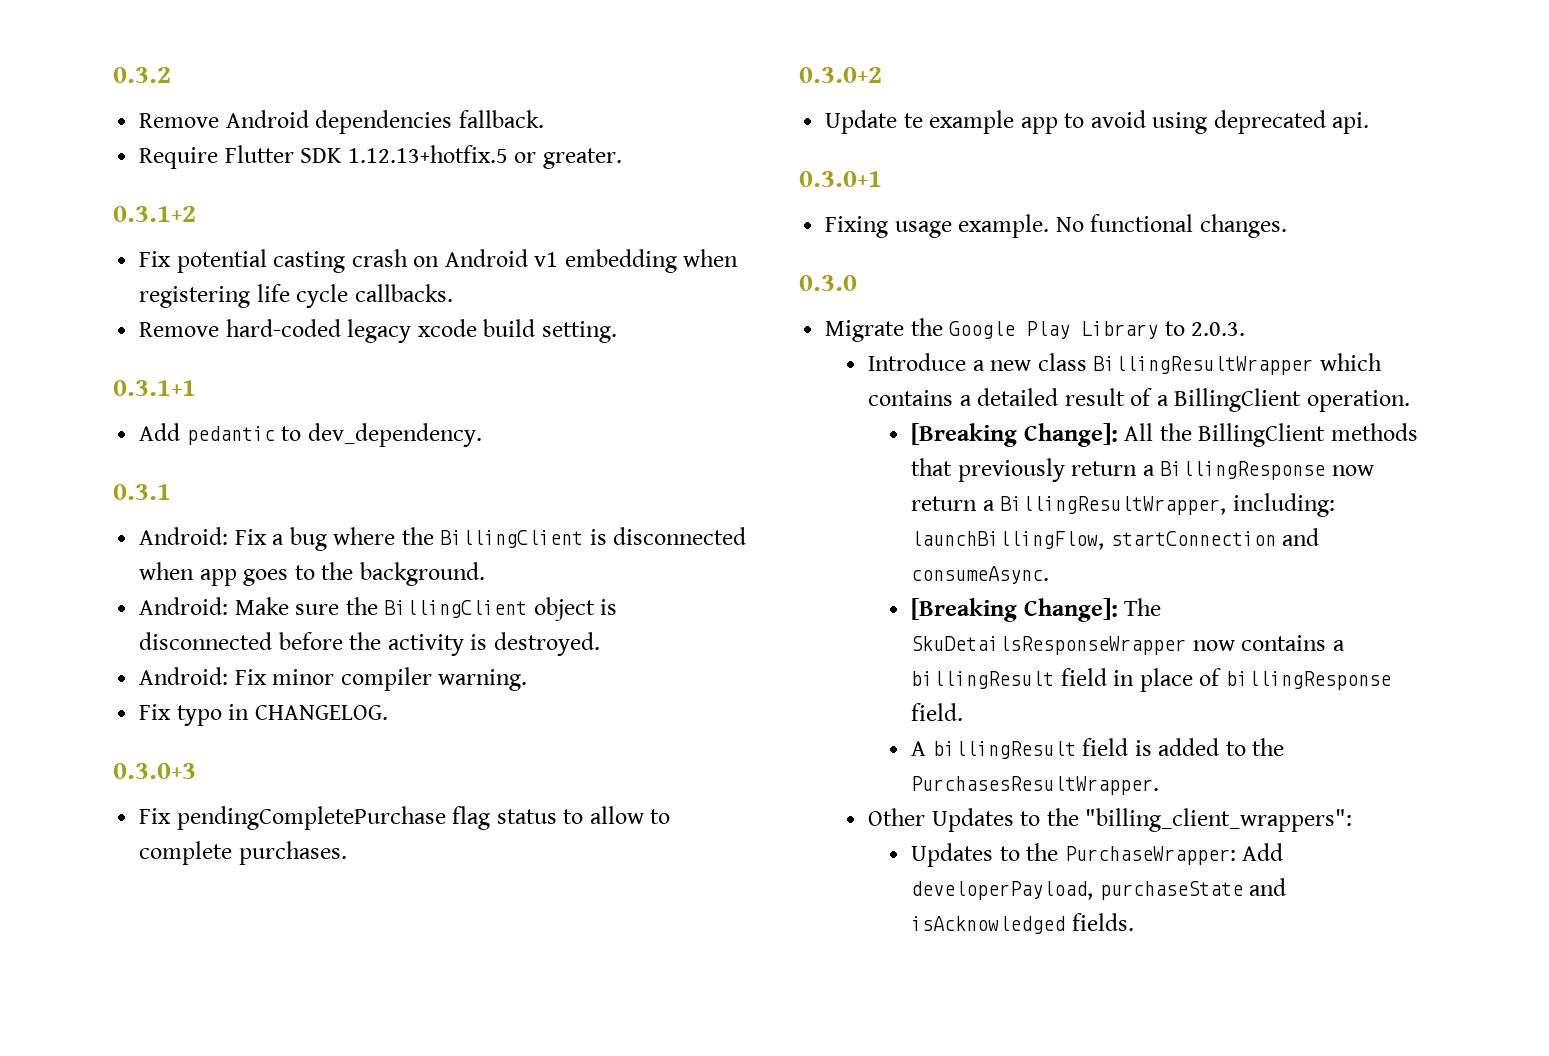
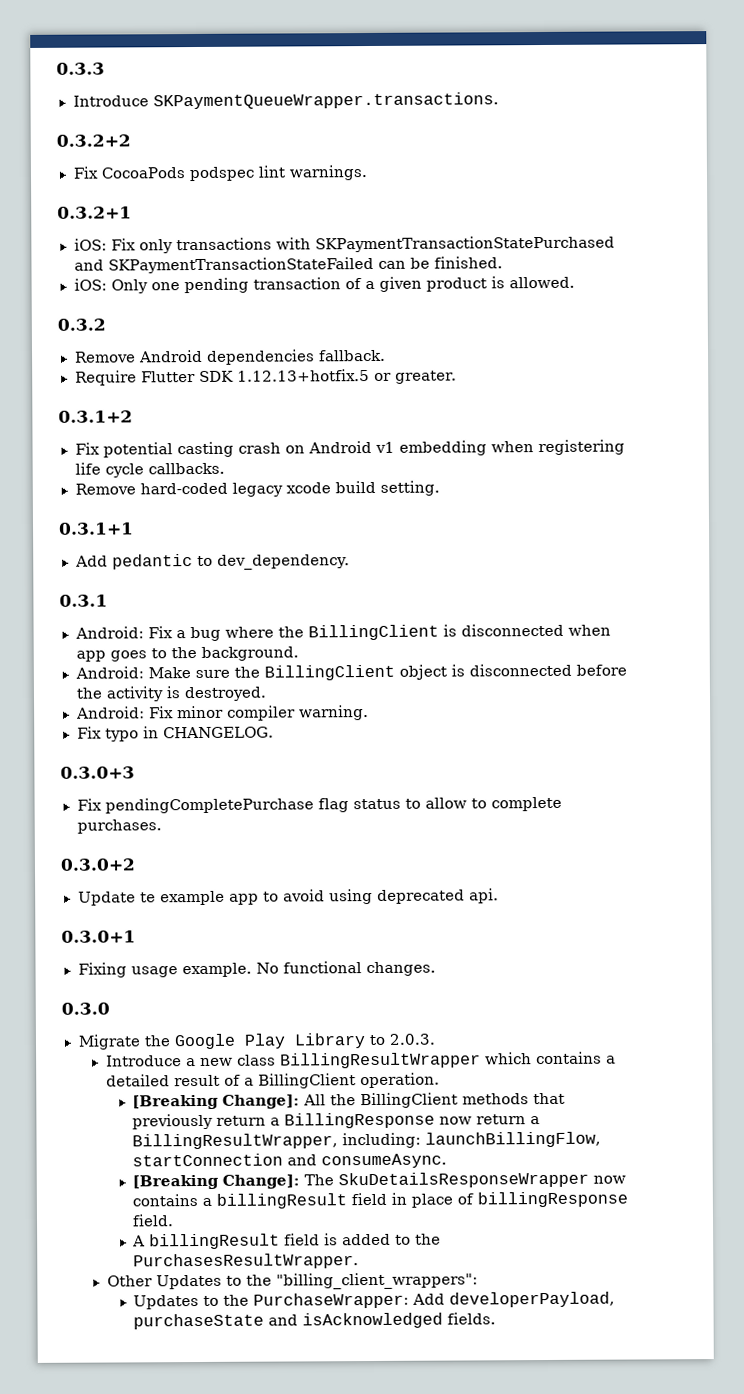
+ 0.3.3
+ Introduce SKPaymentQueueWrapper.transactions.
+ 0.3.2+2
+ Fix CocoaPods podspec lint warnings.
+ 0.3.2+1
+ iOS: Fix only transactions with SKPaymentTransactionStatePurchased and SKPaymentTransactionStateFailed can be finished.
+ iOS: Only one pending transaction of a given product is allowed.

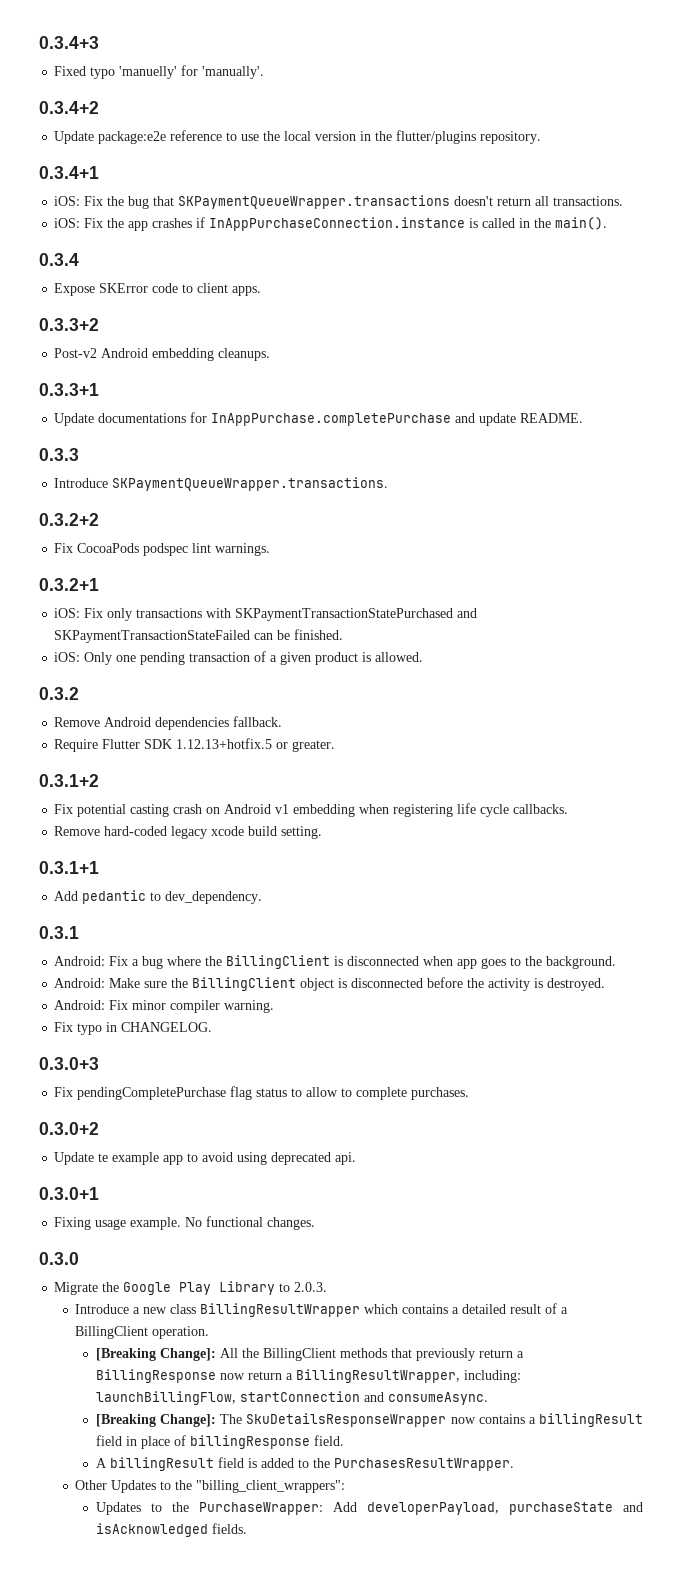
+ 0.3.4+3
+ Fixed typo 'manuelly' for 'manually'.
+ 0.3.4+2
+ Update package:e2e reference to use the local version in the flutter/plugins repository.
+ 0.3.4+1
+ iOS: Fix the bug that SKPaymentQueueWrapper.transactions doesn't return all transactions.
+ iOS: Fix the app crashes if InAppPurchaseConnection.instance is called in the main().
+ 0.3.4
+ Expose SKError code to client apps.
+ 0.3.3+2
+ Post-v2 Android embedding cleanups.
+ 0.3.3+1
+ Update documentations for InAppPurchase.completePurchase and update README.

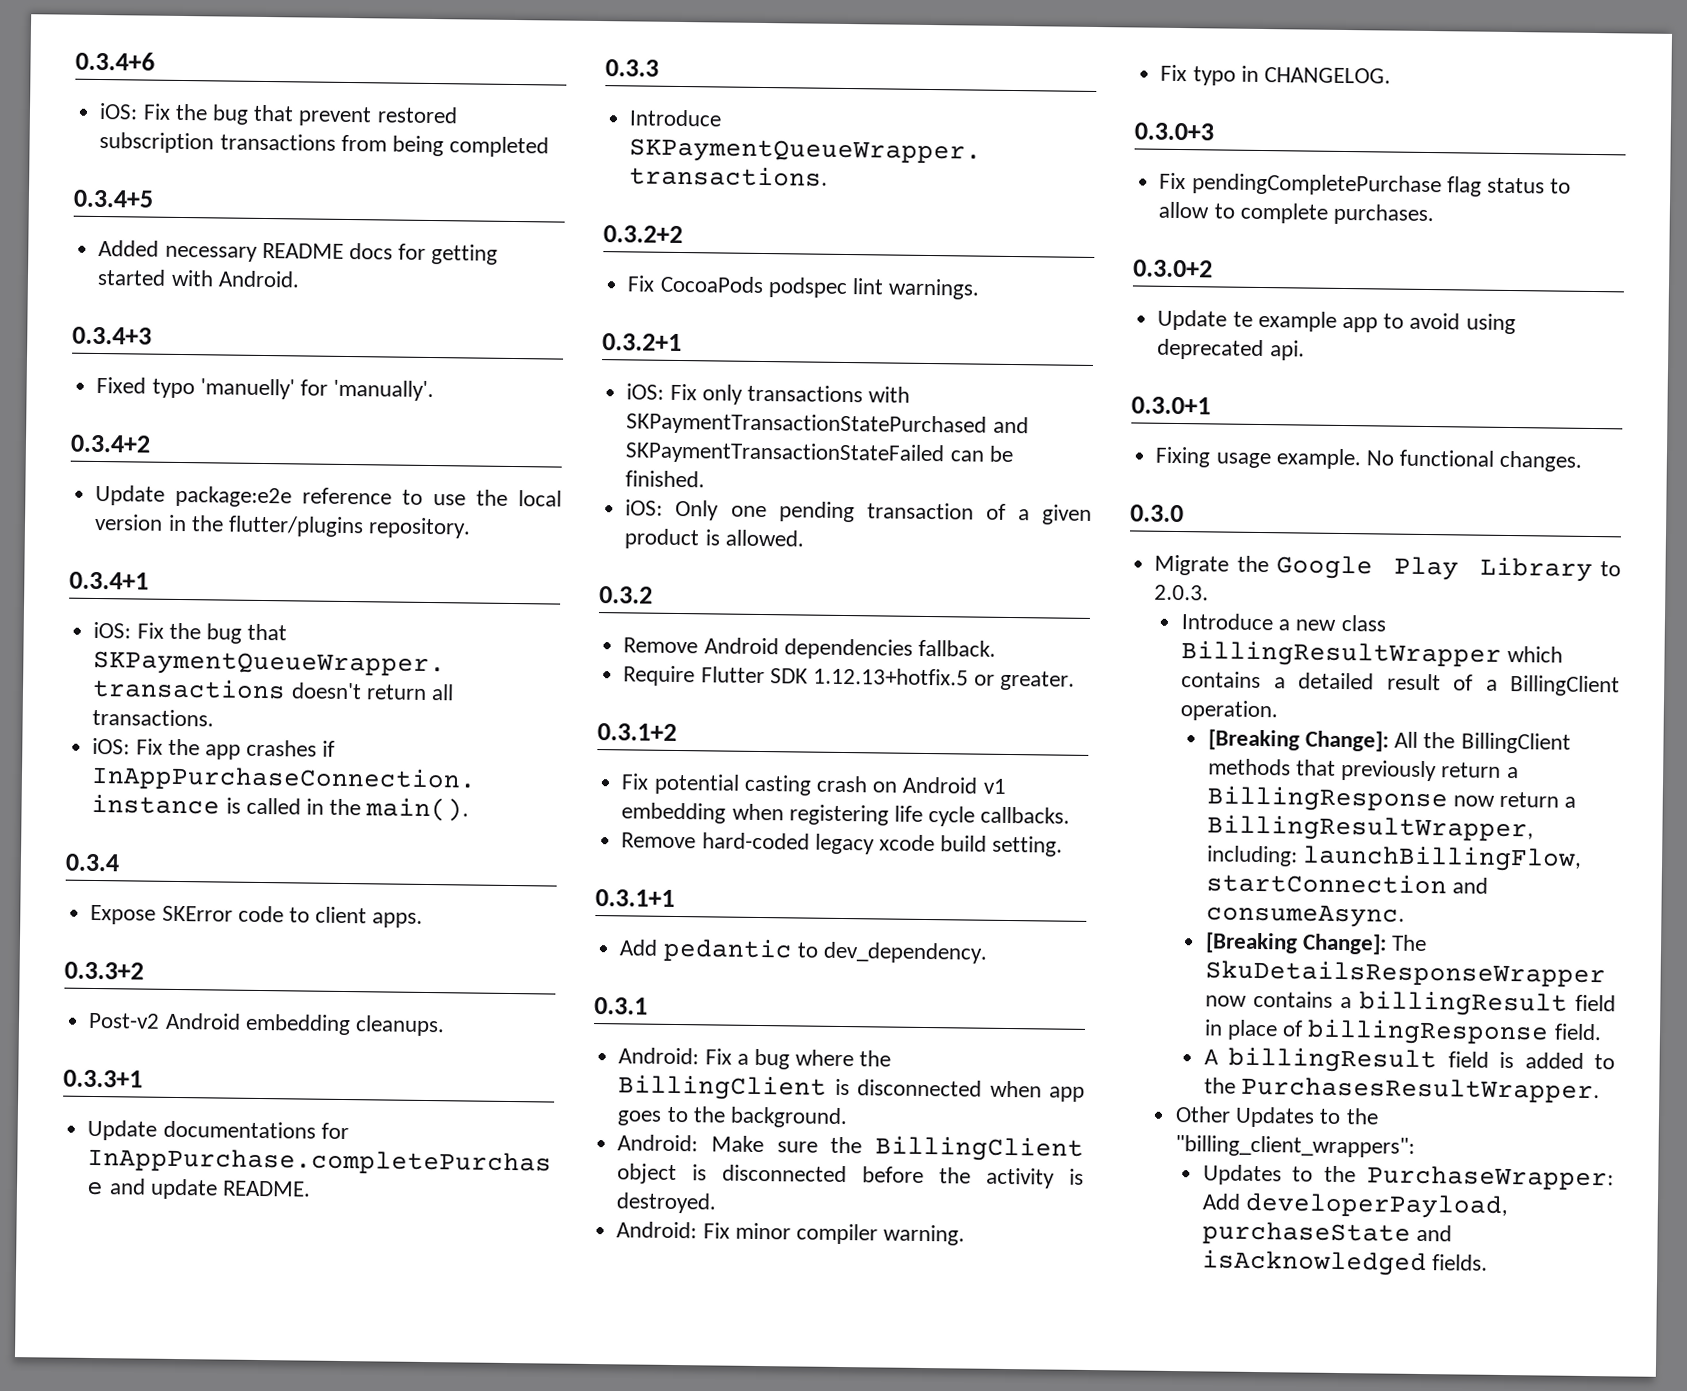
+ 0.3.4+6
+ iOS: Fix the bug that prevent restored subscription transactions from being completed
+ 0.3.4+5
+ Added necessary README docs for getting started with Android.

